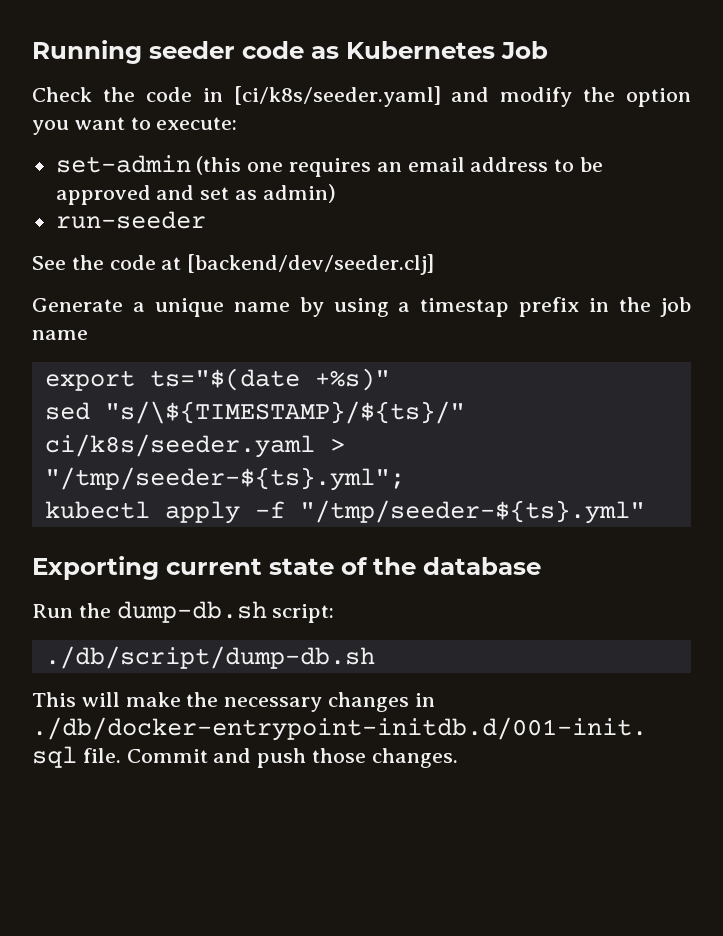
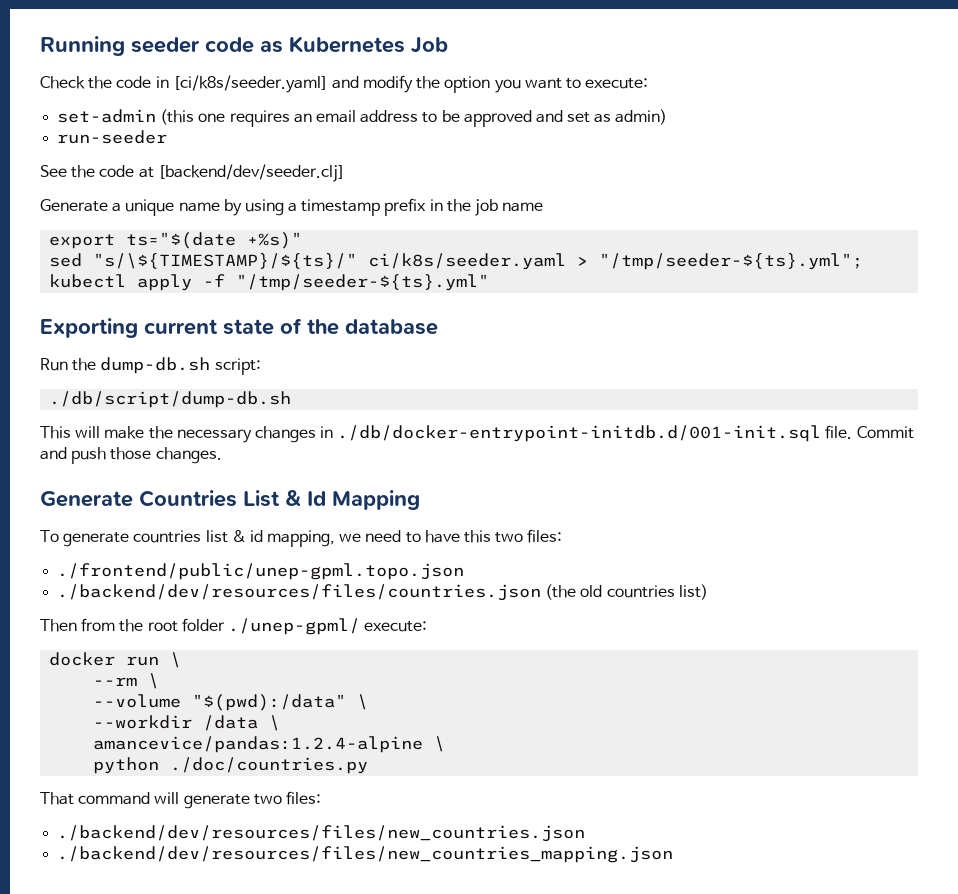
- Generate a unique name by using a timestap prefix in the job name
+ Generate a unique name by using a timestamp prefix in the job name
+ Generate Countries List & Id Mapping
+ To generate countries list & id mapping, we need to have this two files:
+ ./frontend/public/unep-gpml.topo.json
+ ./backend/dev/resources/files/countries.json (the old countries list)
+ Then from the root folder ./unep-gpml/ execute:
+ docker run \
+ --rm \
+ --volume "$(pwd):/data" \
+ --workdir /data \
+ amancevice/pandas:1.2.4-alpine \
+ python ./doc/countries.py
+ That command will generate two files:
+ ./backend/dev/resources/files/new_countries.json
+ ./backend/dev/resources/files/new_countries_mapping.json

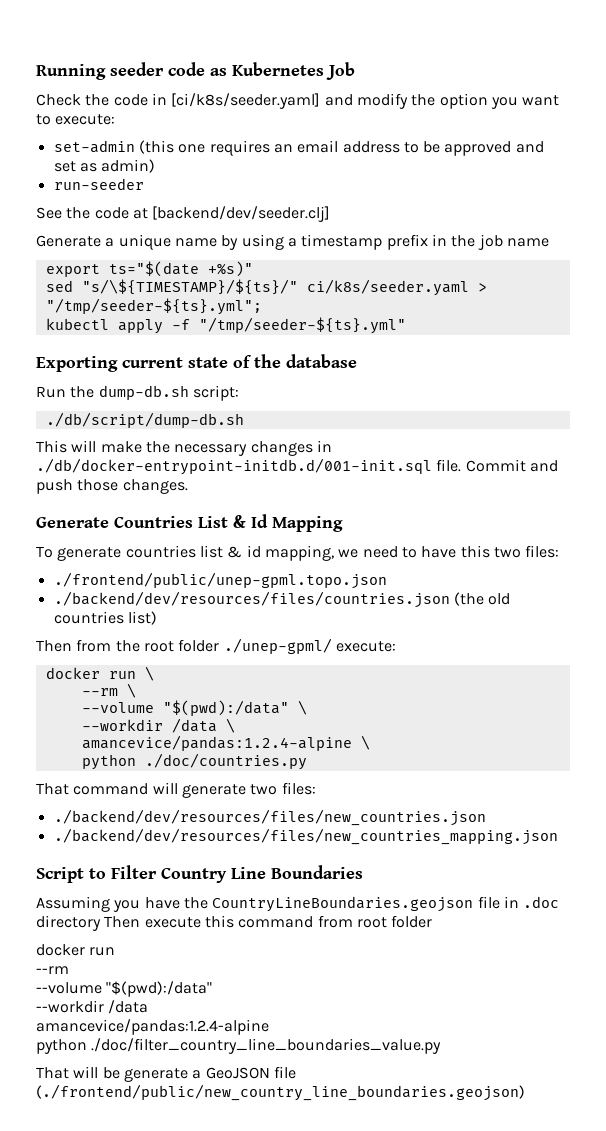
+ Script to Filter Country Line Boundaries
+ Assuming you have the CountryLineBoundaries.geojson file in .doc directory Then execute this command from root folder
+ docker run
+ --rm
+ --volume "$(pwd):/data"
+ --workdir /data
+ amancevice/pandas:1.2.4-alpine
+ python ./doc/filter_country_line_boundaries_value.py
+ That will be generate a GeoJSON file (./frontend/public/new_country_line_boundaries.geojson)

